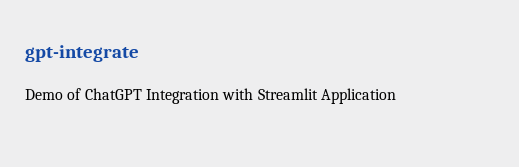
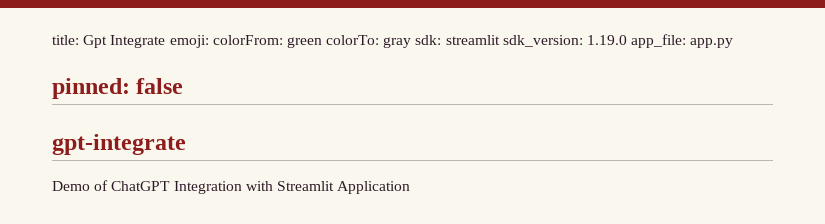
+ title: Gpt Integrate emoji: colorFrom: green colorTo: gray sdk: streamlit sdk_version: 1.19.0 app_file: app.py
+ pinned: false

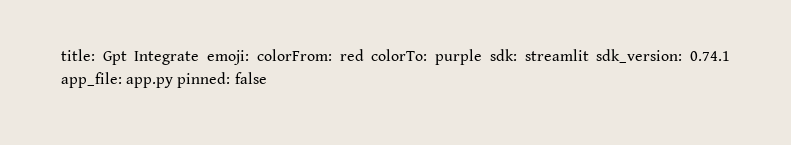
- title: Gpt Integrate emoji: colorFrom: green colorTo: gray sdk: streamlit sdk_version: 1.19.0 app_file: app.py
- pinned: false
+ title: Gpt Integrate emoji: colorFrom: red colorTo: purple sdk: streamlit sdk_version: 0.74.1 app_file: app.py pinned: false
- gpt-integrate
- Demo of ChatGPT Integration with Streamlit Application

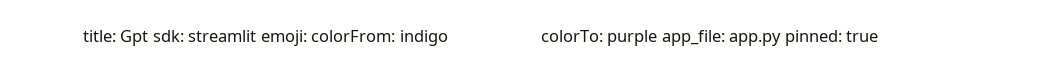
- title: Gpt Integrate emoji: colorFrom: red colorTo: purple sdk: streamlit sdk_version: 0.74.1 app_file: app.py pinned: false
+ title: Gpt sdk: streamlit emoji: colorFrom: indigo colorTo: purple app_file: app.py pinned: true

